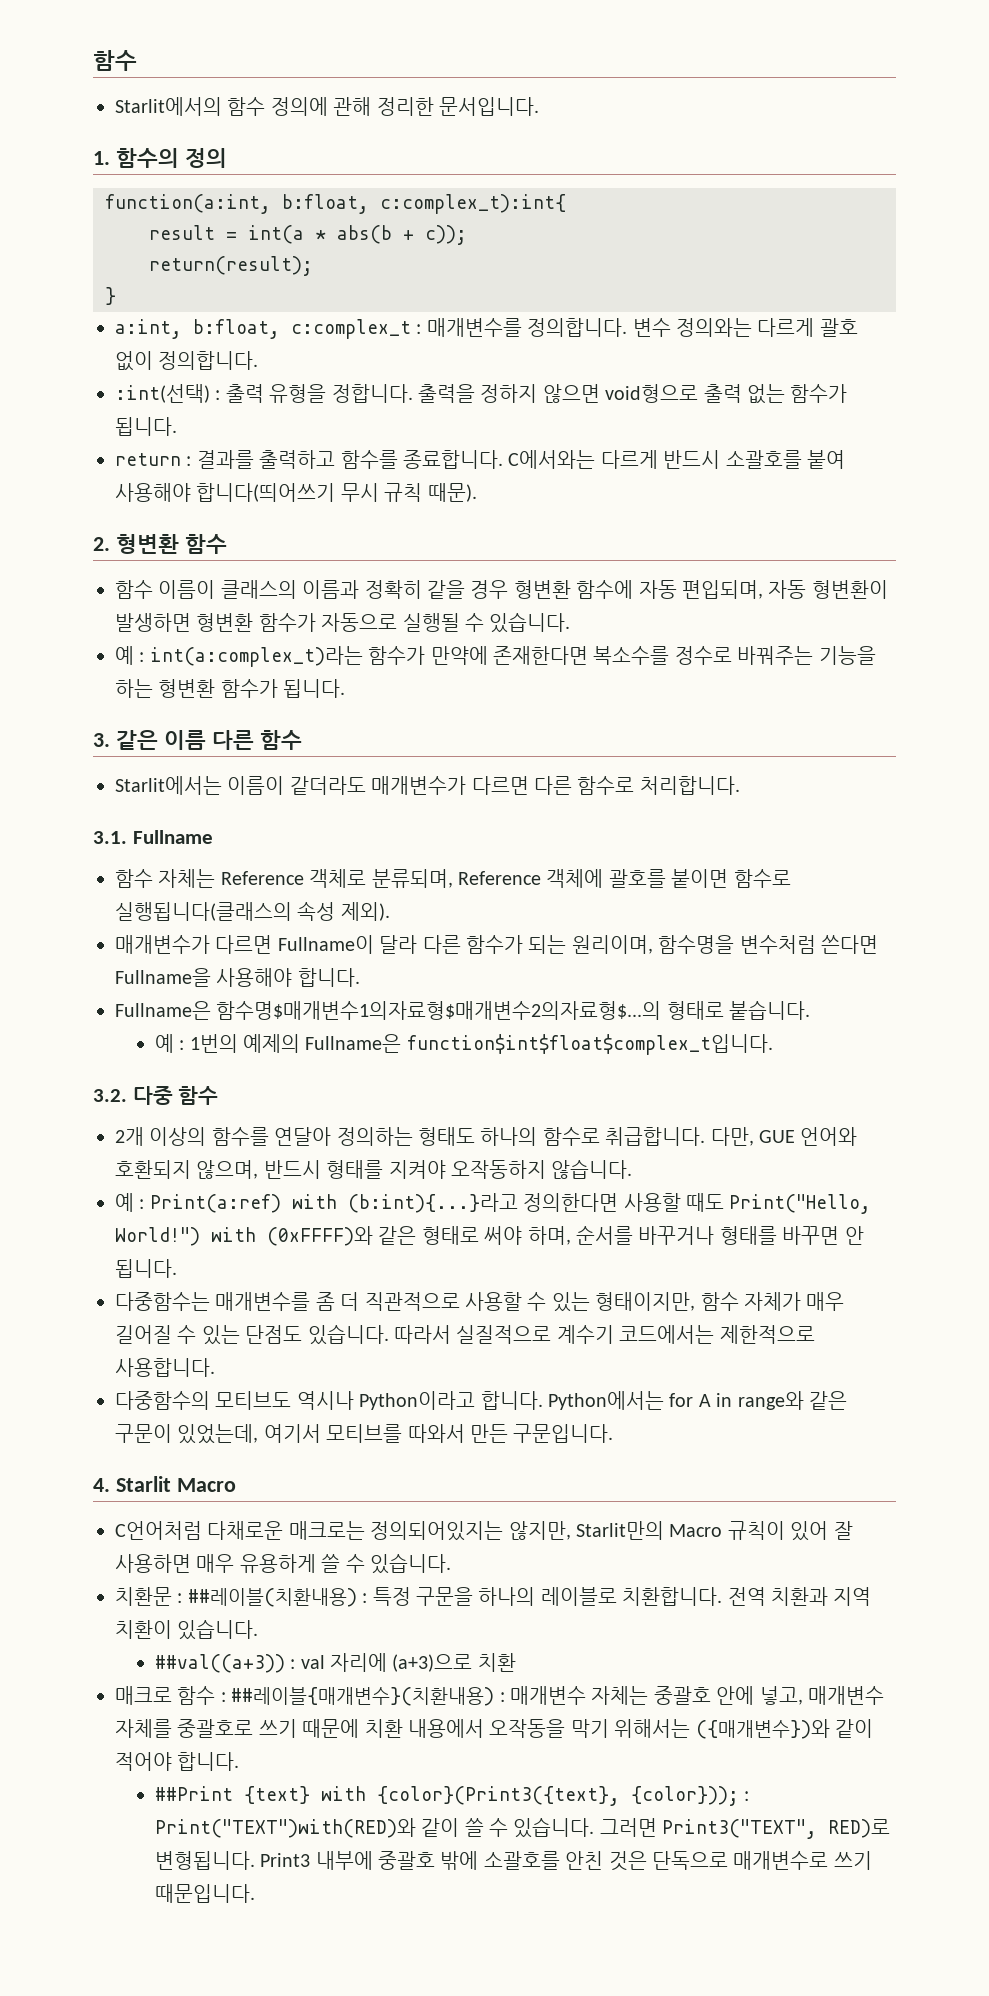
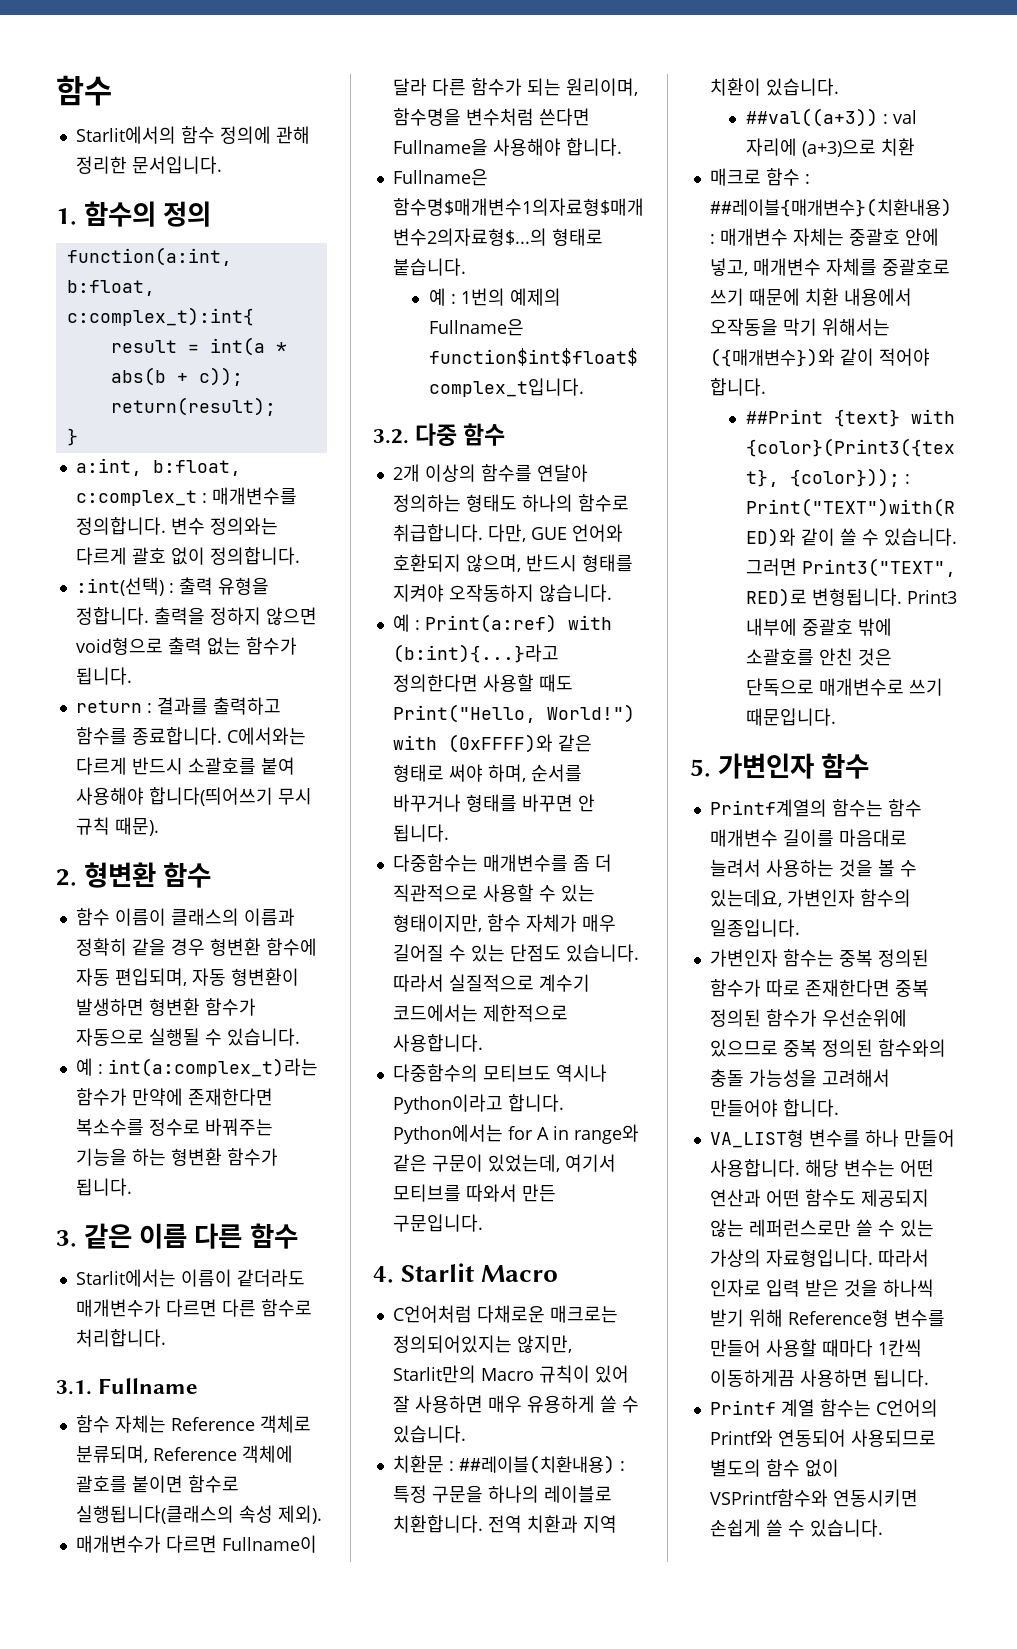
+ 5. 가변인자 함수
+ Printf계열의 함수는 함수 매개변수 길이를 마음대로 늘려서 사용하는 것을 볼 수 있는데요, 가변인자 함수의 일종입니다.
+ 가변인자 함수는 중복 정의된 함수가 따로 존재한다면 중복 정의된 함수가 우선순위에 있으므로 중복 정의된 함수와의 충돌 가능성을 고려해서 만들어야 합니다.
+ VA_LIST형 변수를 하나 만들어 사용합니다. 해당 변수는 어떤 연산과 어떤 함수도 제공되지 않는 레퍼런스로만 쓸 수 있는 가상의 자료형입니다. 따라서 인자로 입력 받은 것을 하나씩 받기 위해 Reference형 변수를 만들어 사용할 때마다 1칸씩 이동하게끔 사용하면 됩니다.
+ Printf 계열 함수는 C언어의 Printf와 연동되어 사용되므로 별도의 함수 없이 VSPrintf함수와 연동시키면 손쉽게 쓸 수 있습니다.

